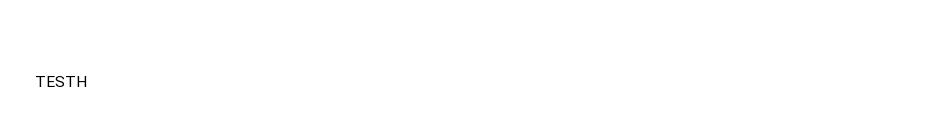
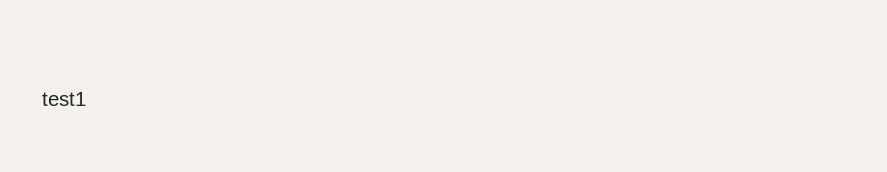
- TESTH
+ test1

